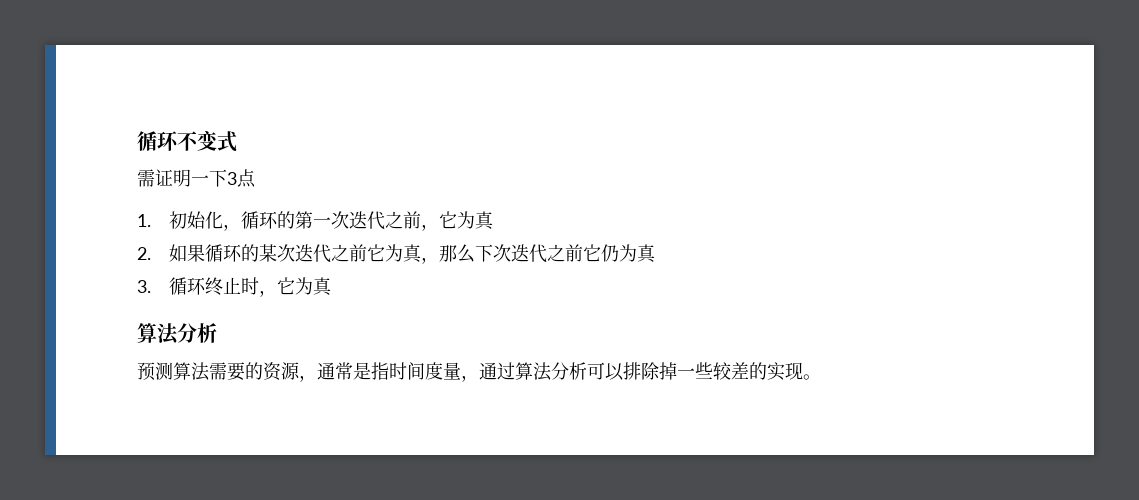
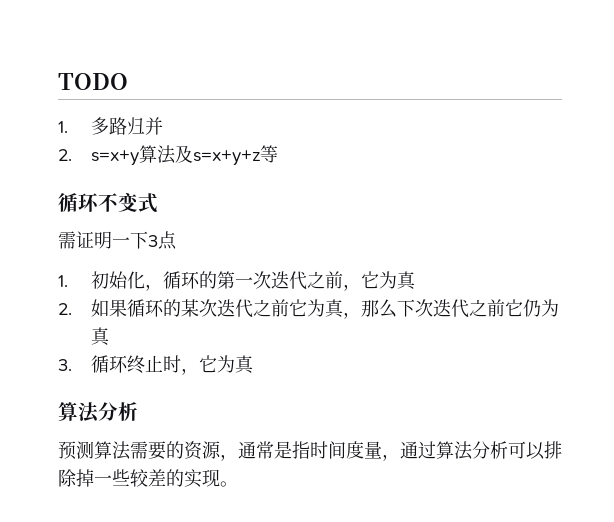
+ TODO
+ 1.多路归并
+ 2. s=x+y算法及s=x+y+z等

